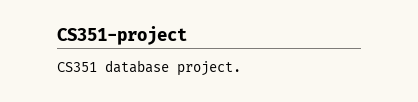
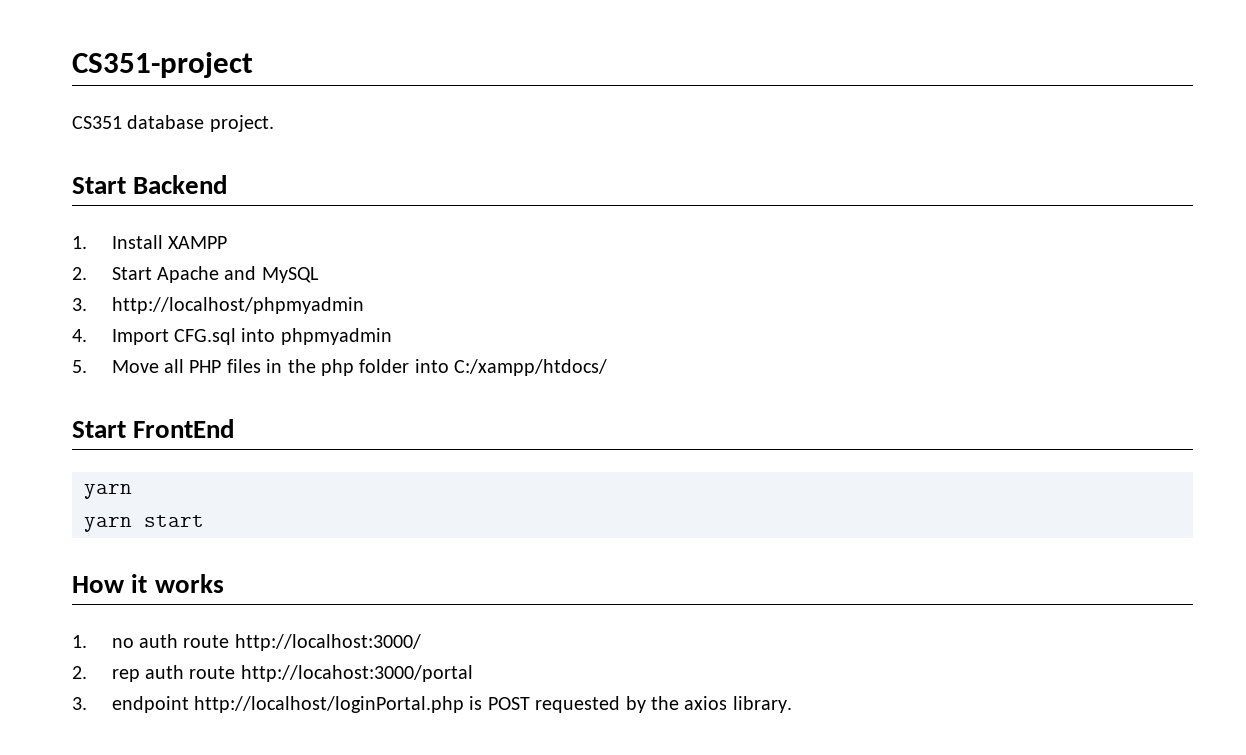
+ Start Backend
+ 1. Install XAMPP
+ 2. Start Apache and MySQL
+ 3. http://localhost/phpmyadmin
+ 4. Import CFG.sql into phpmyadmin
+ 5. Move all PHP files in the php folder into C:/xampp/htdocs/
+ Start FrontEnd
+ yarn
+ yarn start
+ How it works
+ 1. no auth route http://localhost:3000/
+ 2. rep auth route http://locahost:3000/portal
+ 3. endpoint http://localhost/loginPortal.php is POST requested by the axios library.

